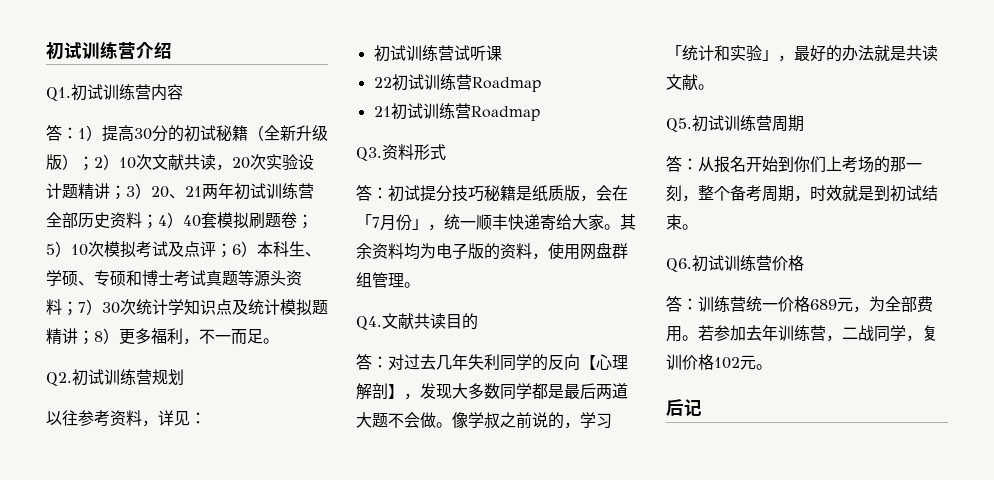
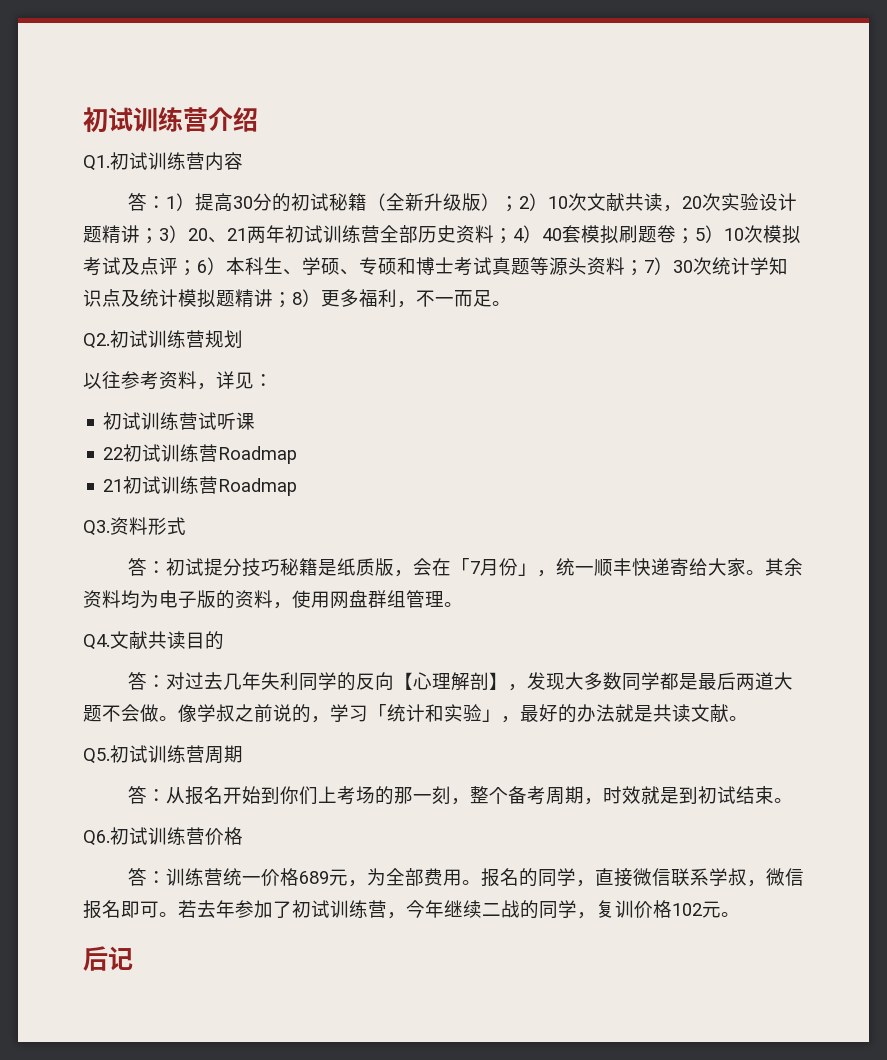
- 若参加去年训练营，二战同学，复训价格102元。
+ 报名的同学，直接微信联系学叔，微信报名即可。若去年参加了初试训练营，今年继续二战的同学，复训价格102元。

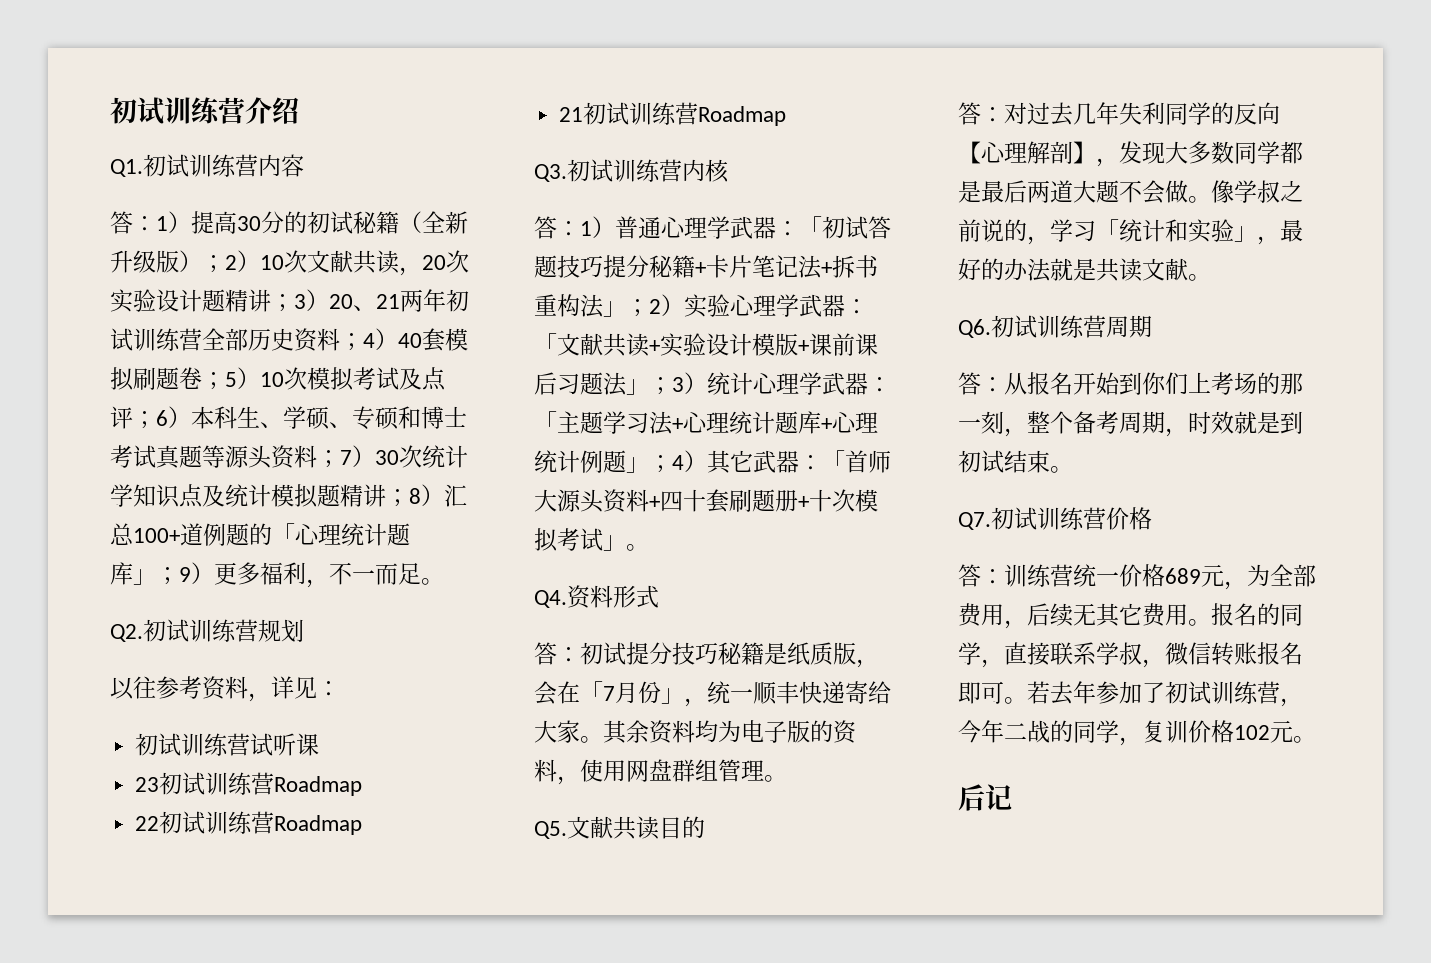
- 8）更多福利，不一而足。
+ 8）汇总100+道例题的「心理统计题库」；9）更多福利，不一而足。
+ 23初试训练营Roadmap
- Q3.资料形式
+ Q3.初试训练营内核
+ 答：1）普通心理学武器：「初试答题技巧提分秘籍+卡片笔记法+拆书重构法」；2）实验心理学武器：「文献共读+实验设计模版+课前课后习题法」；3）统计心理学武器：「主题学习法+心理统计题库+心理统计例题」；4）其它武器：「首师大源头资料+四十套刷题册+十次模拟考试」。
+ Q4.资料形式
- Q4.文献共读目的
+ Q5.文献共读目的
- Q5.初试训练营周期
+ Q6.初试训练营周期
- Q6.初试训练营价格
+ Q7.初试训练营价格
- 答：训练营统一价格689元，为全部费用。
+ 答：训练营统一价格689元，为全部费用，后续无其它费用。
- 报名的同学，直接微信联系学叔，微信报名即可。
+ 报名的同学，直接联系学叔，微信转账报名即可。
- 若去年参加了初试训练营，今年继续二战的同学，复训价格102元。
+ 若去年参加了初试训练营，今年二战的同学，复训价格102元。

